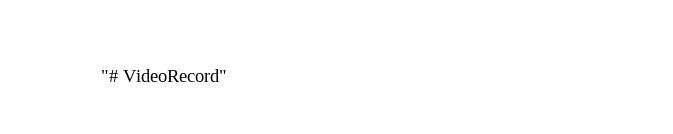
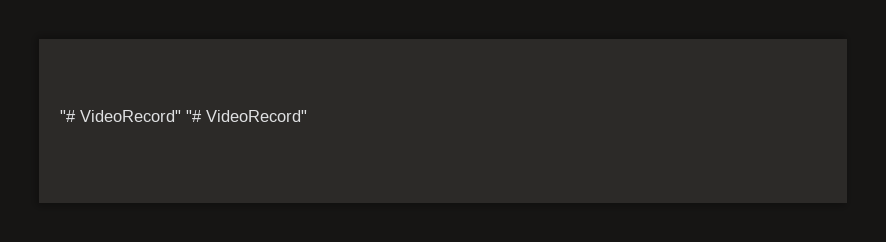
- "# VideoRecord"
+ "# VideoRecord" "# VideoRecord"

